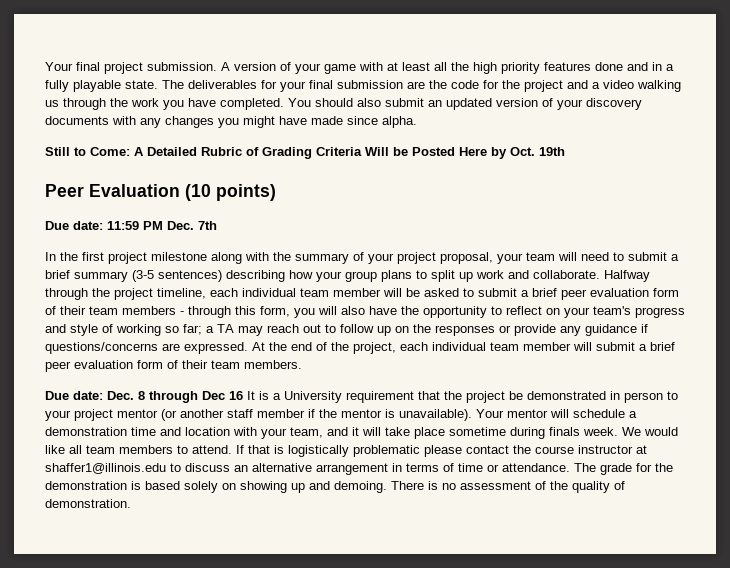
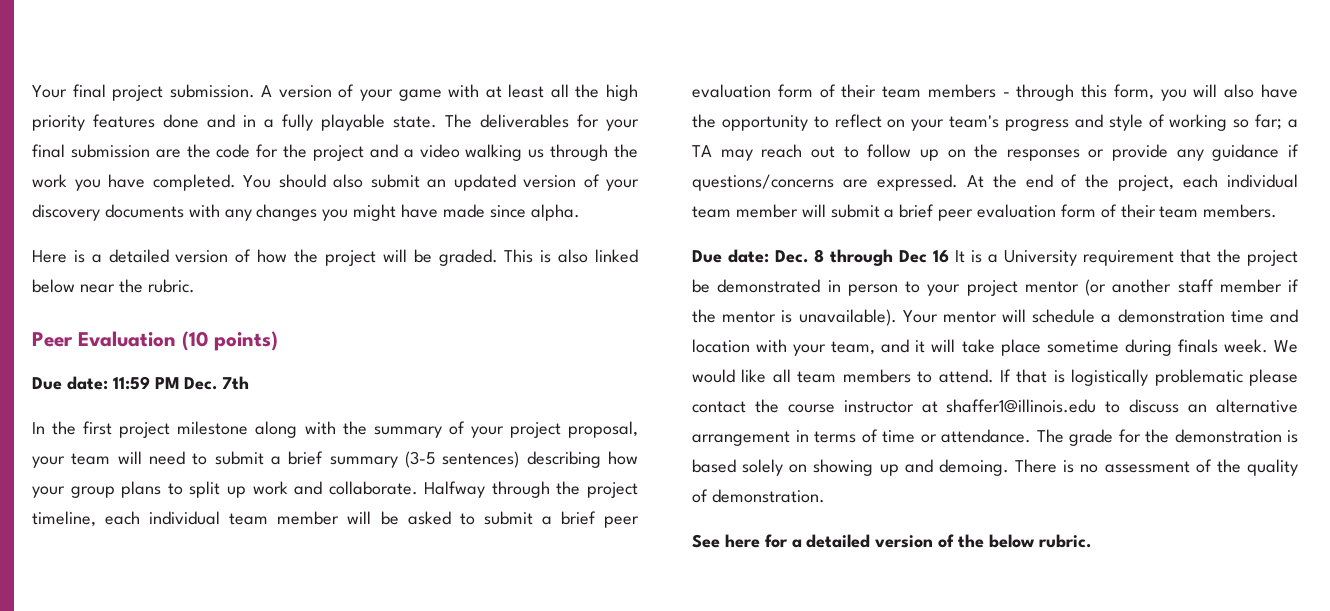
- Still to Come: A Detailed Rubric of Grading Criteria Will be Posted Here by Oct. 19th
+ Here is a detailed version of how the project will be graded. This is also linked below near the rubric.
+ See here for a detailed version of the below rubric.

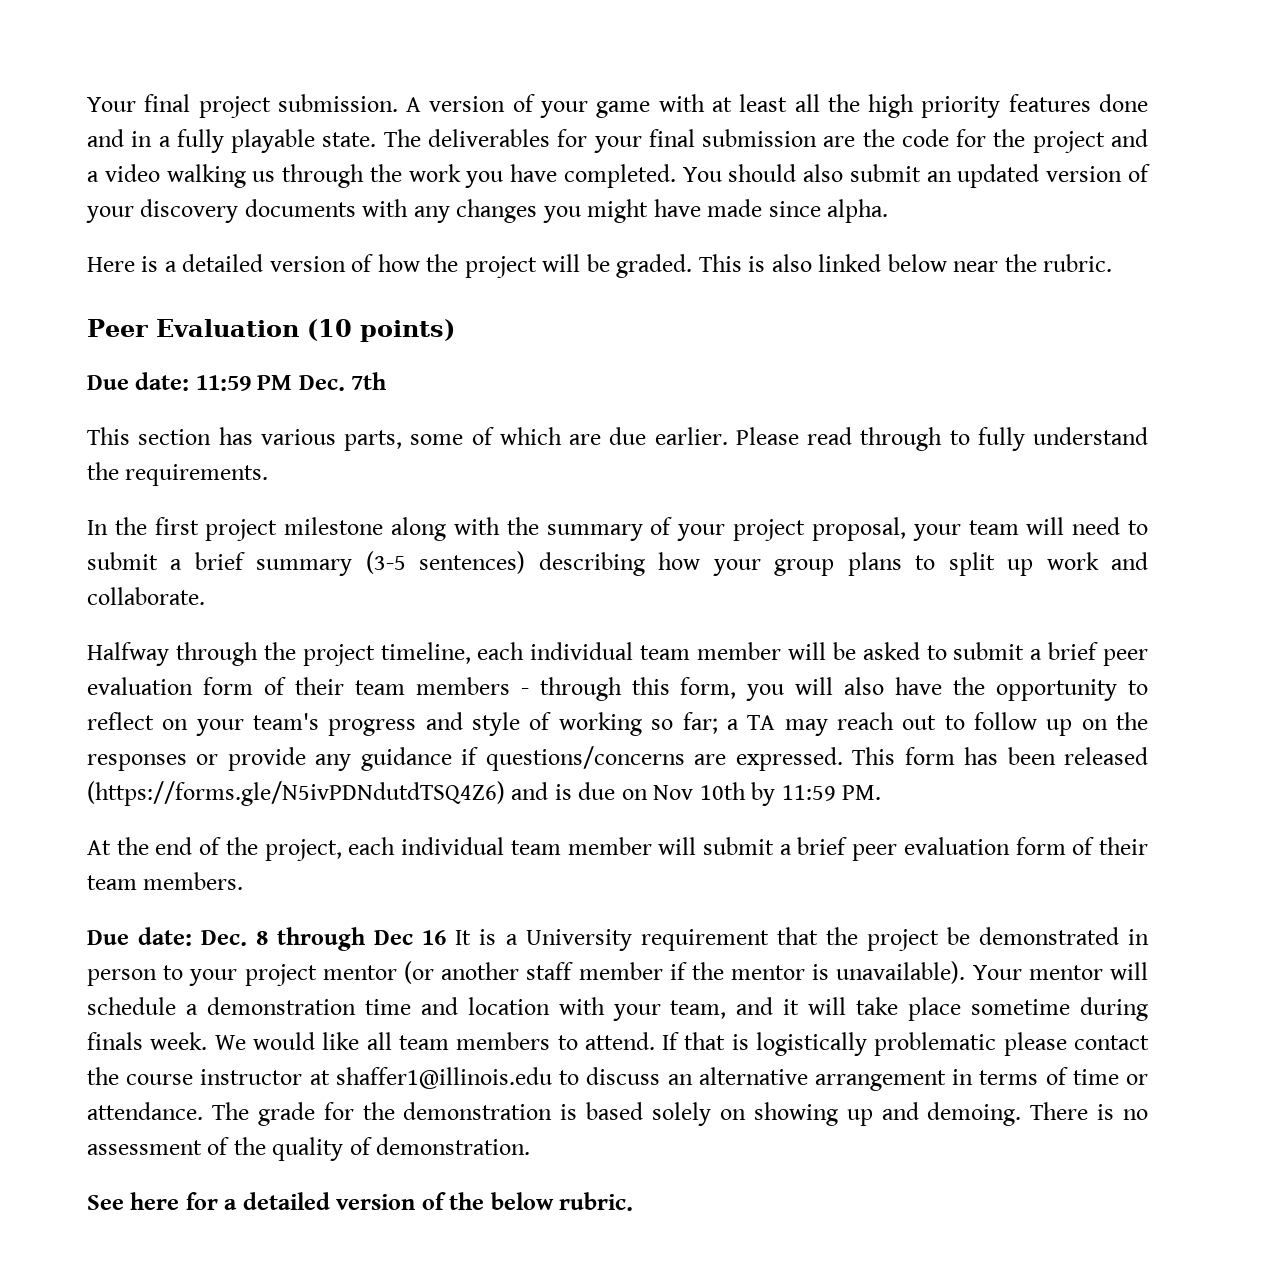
+ This section has various parts, some of which are due earlier. Please read through to fully understand the requirements.
- In the first project milestone along with the summary of your project proposal, your team will need to submit a brief summary (3-5 sentences) describing how your group plans to split up work and collaborate. Halfway through the project timeline, each individual team member will be asked to submit a brief peer evaluation form of their team members - through this form, you will also have the opportunity to reflect on your team's progress and style of working so far;
+ In the first project milestone along with the summary of your project proposal, your team will need to submit a brief summary (3-5 sentences) describing how your group plans to split up work and collaborate.
+ Halfway through the project timeline, each individual team member will be asked to submit a brief peer evaluation form of their team members - through this form, you will also have the opportunity to reflect on your team's progress and style of working so far;
- a TA may reach out to follow up on the responses or provide any guidance if questions/concerns are expressed. At the end of the project, each individual team member will submit a brief peer evaluation form of their team members.
+ a TA may reach out to follow up on the responses or provide any guidance if questions/concerns are expressed. This form has been released (https://forms.gle/N5ivPDNdutdTSQ4Z6) and is due on Nov 10th by 11:59 PM.
+ At the end of the project, each individual team member will submit a brief peer evaluation form of their team members.

